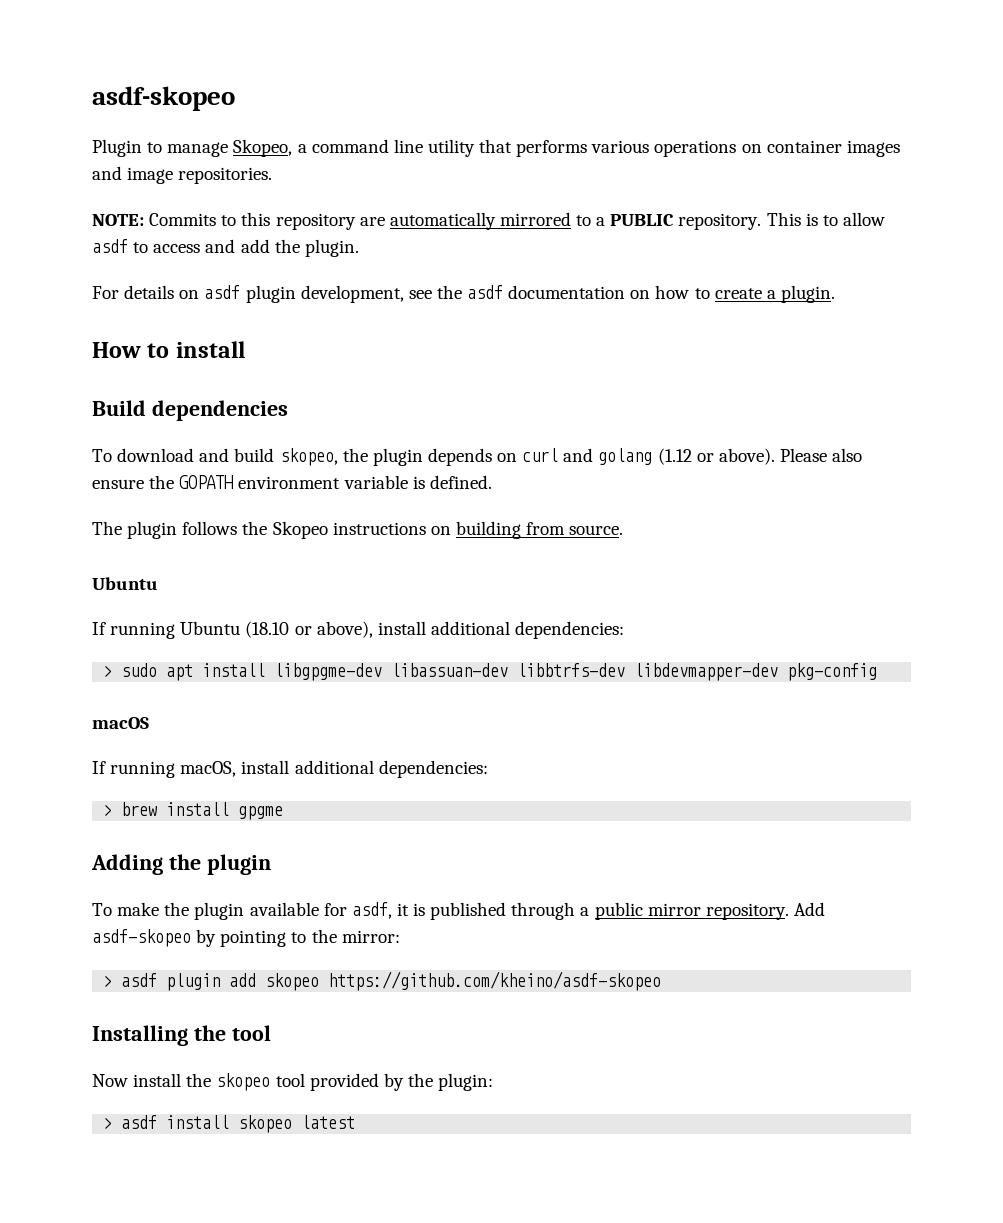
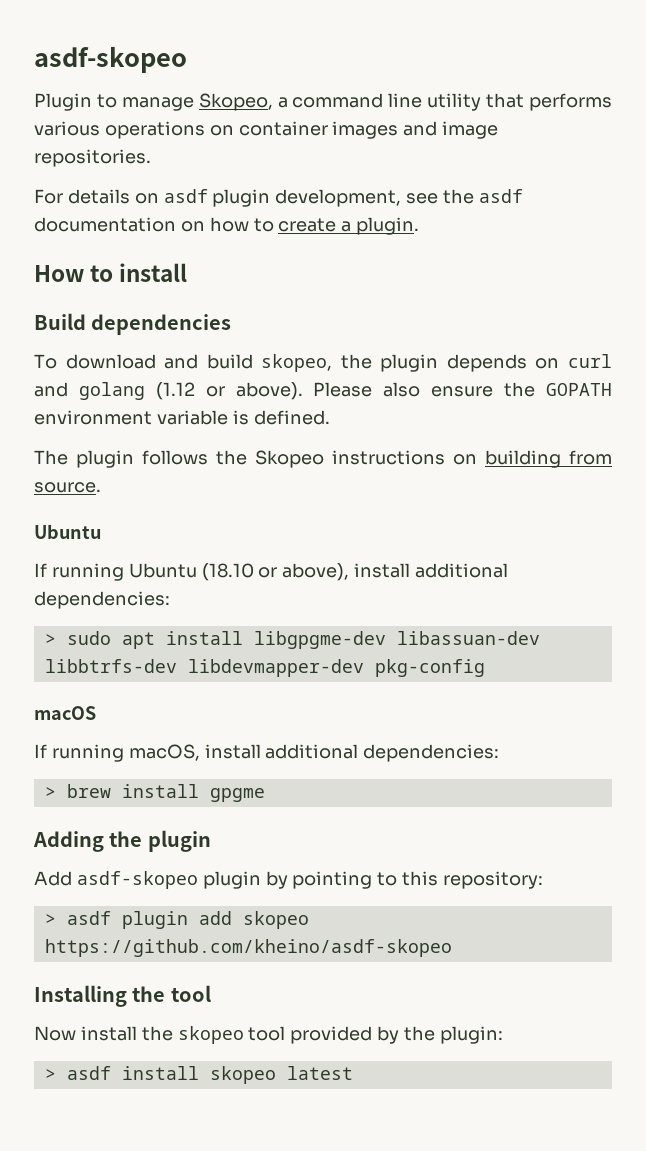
- NOTE: Commits to this repository are automatically mirrored to a PUBLIC repository. This is to allow asdf to access and add the plugin.
- To make the plugin available for asdf, it is published through a public mirror repository. Add asdf-skopeo by pointing to the mirror:
+ Add asdf-skopeo plugin by pointing to this repository:

